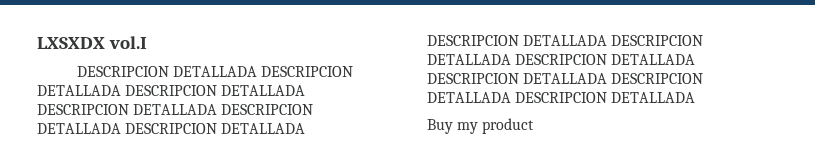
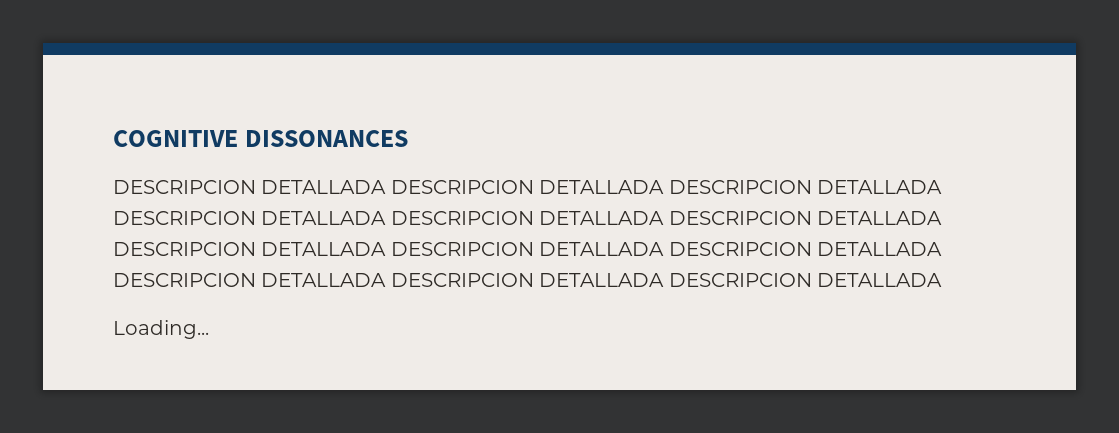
- LXSXDX vol.I
+ COGNITIVE DISSONANCES
- Buy my product
+ Loading...

